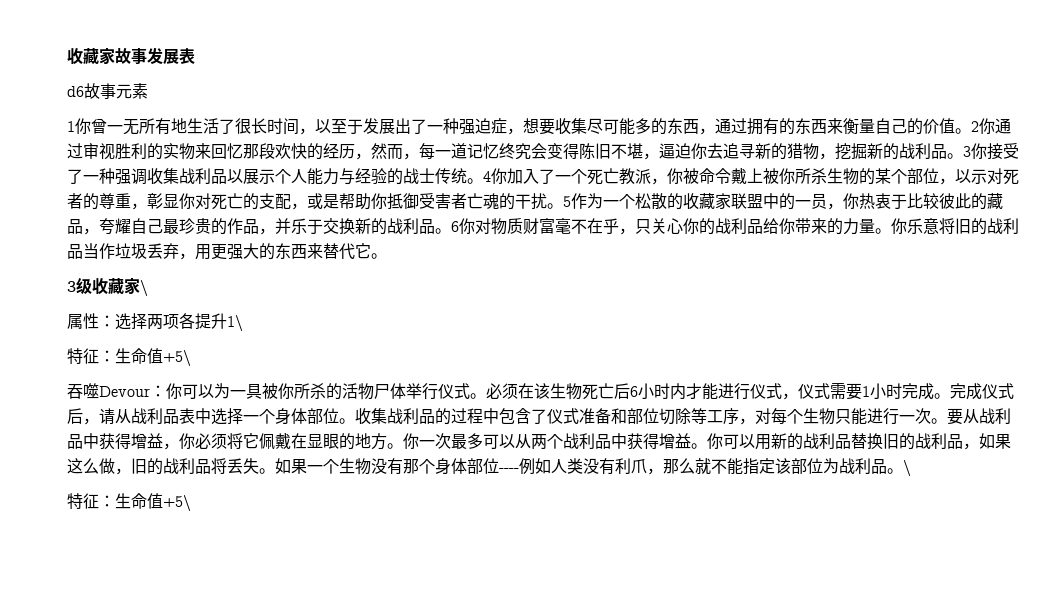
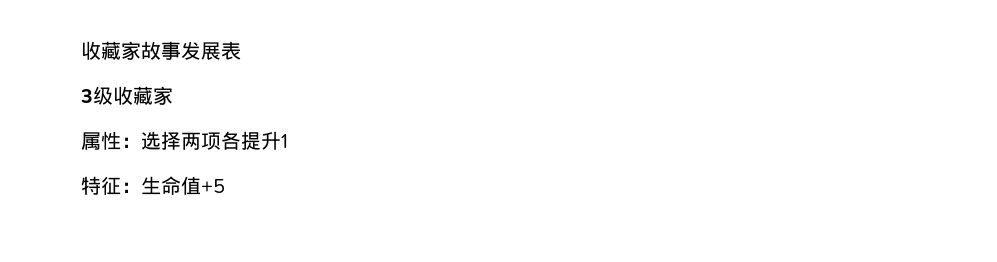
- d6故事元素
- 1你曾一无所有地生活了很长时间，以至于发展出了一种强迫症，想要收集尽可能多的东西，通过拥有的东西来衡量自己的价值。2你通过审视胜利的实物来回忆那段欢快的经历，然而，每一道记忆终究会变得陈旧不堪，逼迫你去追寻新的猎物，挖掘新的战利品。3你接受了一种强调收集战利品以展示个人能力与经验的战士传统。4你加入了一个死亡教派，你被命令戴上被你所杀生物的某个部位，以示对死者的尊重，彰显你对死亡的支配，或是帮助你抵御受害者亡魂的干扰。5作为一个松散的收藏家联盟中的一员，你热衷于比较彼此的藏品，夸耀自己最珍贵的作品，并乐于交换新的战利品。6你对物质财富毫不在乎，只关心你的战利品给你带来的力量。你乐意将旧的战利品当作垃圾丢弃，用更强大的东西来替代它。
- 3级收藏家\
+ 3级收藏家
- 属性：选择两项各提升1\
- 特征：生命值+5\
- 吞噬Devour：你可以为一具被你所杀的活物尸体举行仪式。必须在该生物死亡后6小时内才能进行仪式，仪式需要1小时完成。完成仪式后，请从战利品表中选择一个身体部位。收集战利品的过程中包含了仪式准备和部位切除等工序，对每个生物只能进行一次。要从战利品中获得增益，你必须将它佩戴在显眼的地方。你一次最多可以从两个战利品中获得增益。你可以用新的战利品替换旧的战利品，如果这么做，旧的战利品将丢失。如果一个生物没有那个身体部位----例如人类没有利爪，那么就不能指定该部位为战利品。\
- 特征：生命值+5\
+ 属性：选择两项各提升1
+ 特征：生命值+5

